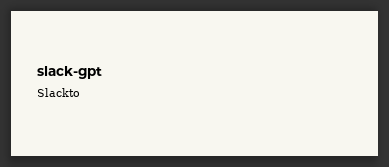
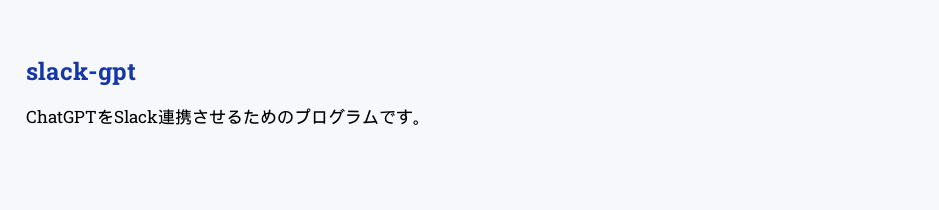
- Slackto
+ ChatGPTをSlack連携させるためのプログラムです。

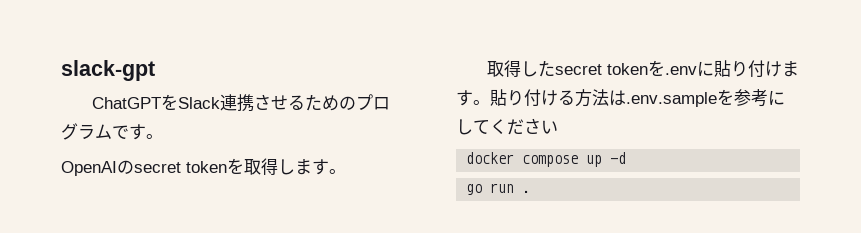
+ OpenAIのsecret tokenを取得します。
+ 取得したsecret tokenを.envに貼り付けます。貼り付ける方法は.env.sampleを参考にしてください
+ docker compose up -d
+ go run .

